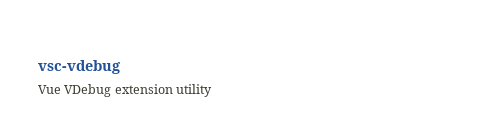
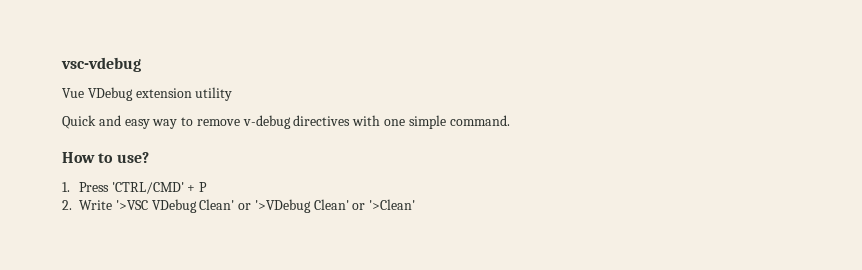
+ Quick and easy way to remove v-debug directives with one simple command.
+ How to use?
+ 1. Press 'CTRL/CMD' + P
+ 2. Write '>VSC VDebug Clean' or '>VDebug Clean' or '>Clean'

